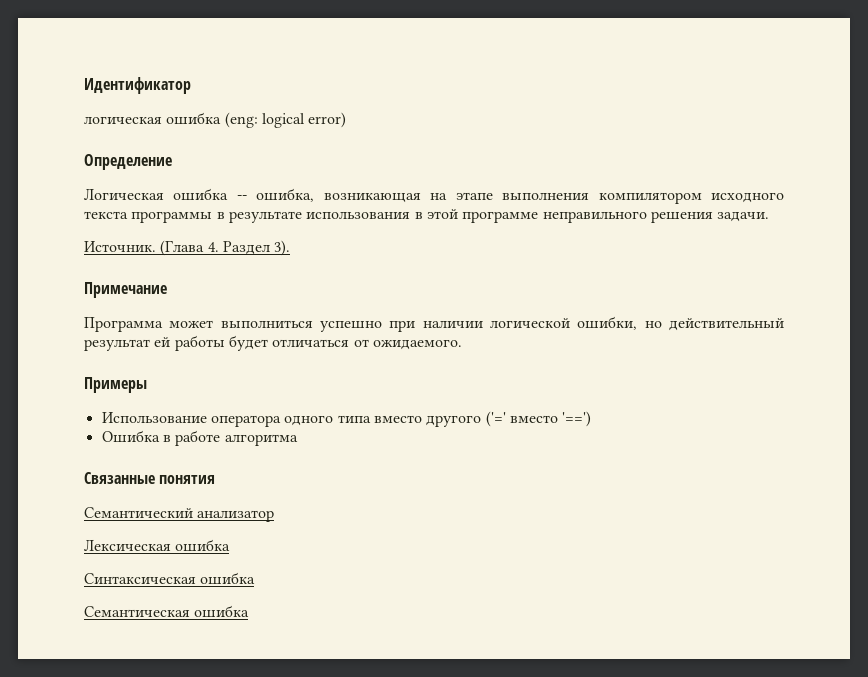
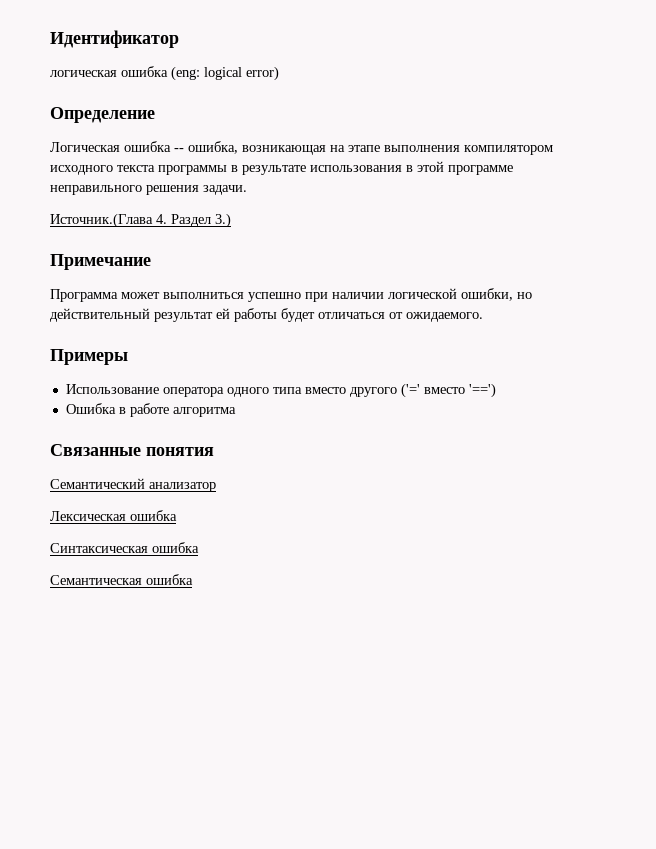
- Источник. (Глава 4. Раздел 3).
+ Источник.(Глава 4. Раздел 3.)

